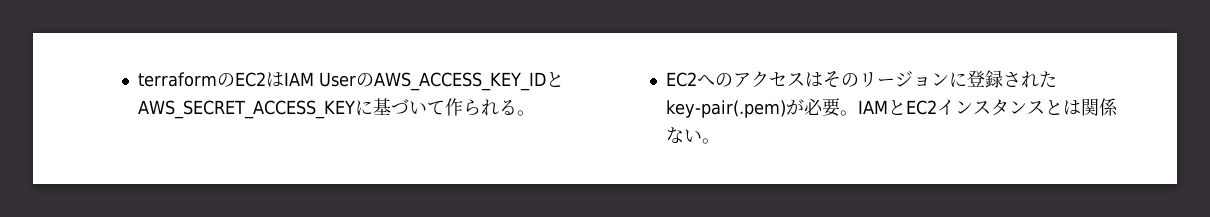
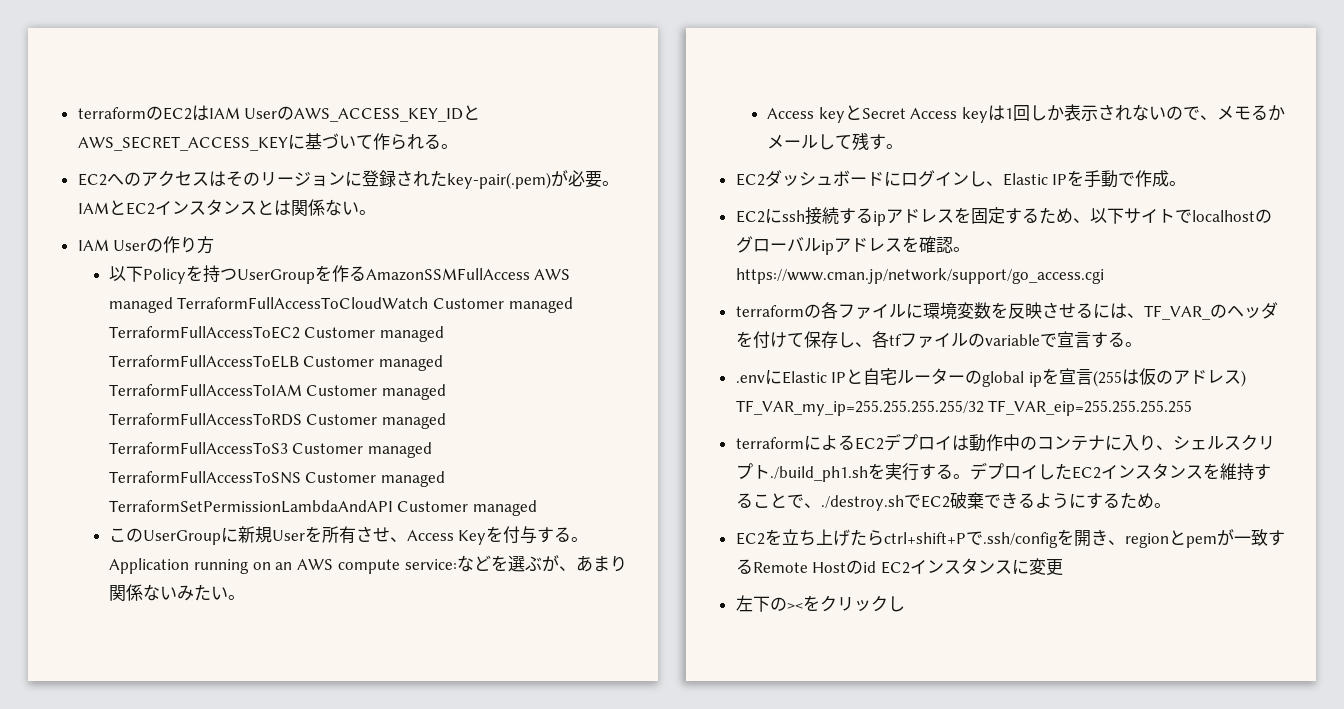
+ IAM Userの作り方
+ 以下Policyを持つUserGroupを作るAmazonSSMFullAccess AWS managed TerraformFullAccessToCloudWatch Customer managed TerraformFullAccessToEC2 Customer managed TerraformFullAccessToELB Customer managed TerraformFullAccessToIAM Customer managed TerraformFullAccessToRDS Customer managed TerraformFullAccessToS3 Customer managed TerraformFullAccessToSNS Customer managed TerraformSetPermissionLambdaAndAPI Customer managed
+ このUserGroupに新規Userを所有させ、Access Keyを付与する。Application running on an AWS compute service:などを選ぶが、あまり関係ないみたい。
+ Access keyとSecret Access keyは1回しか表示されないので、メモるかメールして残す。
+ EC2ダッシュボードにログインし、Elastic IPを手動で作成。
+ EC2にssh接続するipアドレスを固定するため、以下サイトでlocalhostのグローバルipアドレスを確認。https://www.cman.jp/network/support/go_access.cgi
+ terraformの各ファイルに環境変数を反映させるには、TF_VAR_のヘッダを付けて保存し、各tfファイルのvariableで宣言する。
+ .envにElastic IPと自宅ルーターのglobal ipを宣言(255は仮のアドレス) TF_VAR_my_ip=255.255.255.255/32 TF_VAR_eip=255.255.255.255
+ terraformによるEC2デプロイは動作中のコンテナに入り、シェルスクリプト./build_ph1.shを実行する。デプロイしたEC2インスタンスを維持することで、./destroy.shでEC2破棄できるようにするため。
+ EC2を立ち上げたらctrl+shift+Pで.ssh/configを開き、regionとpemが一致するRemote Hostのid EC2インスタンスに変更
+ 左下の><をクリックし

